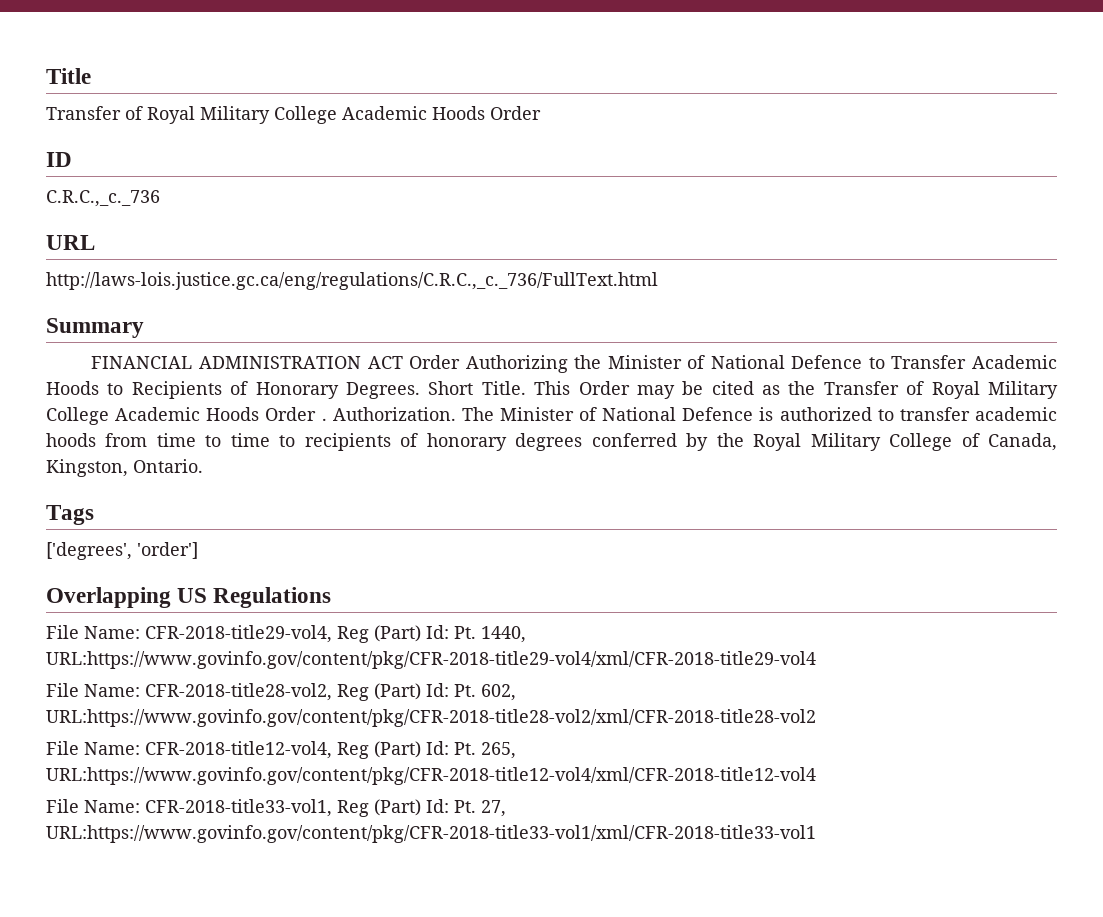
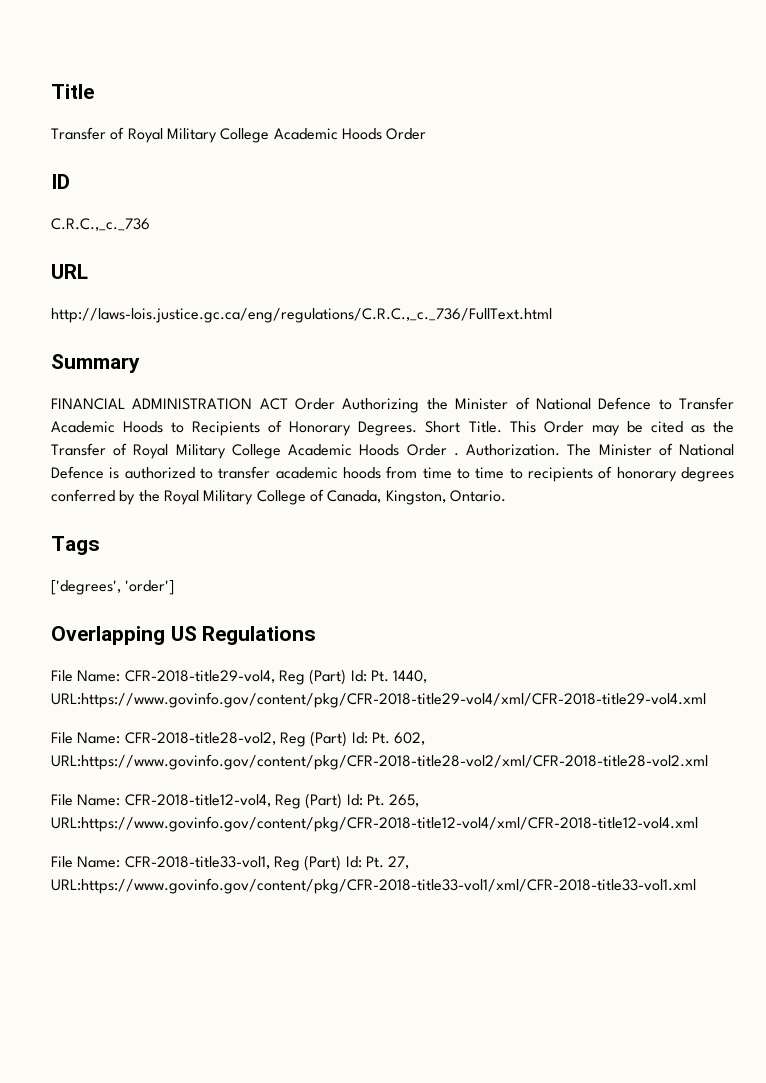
- File Name: CFR-2018-title29-vol4, Reg (Part) Id: Pt. 1440, URL:https://www.govinfo.gov/content/pkg/CFR-2018-title29-vol4/xml/CFR-2018-title29-vol4
+ File Name: CFR-2018-title29-vol4, Reg (Part) Id: Pt. 1440, URL:https://www.govinfo.gov/content/pkg/CFR-2018-title29-vol4/xml/CFR-2018-title29-vol4.xml
- File Name: CFR-2018-title28-vol2, Reg (Part) Id: Pt. 602, URL:https://www.govinfo.gov/content/pkg/CFR-2018-title28-vol2/xml/CFR-2018-title28-vol2
+ File Name: CFR-2018-title28-vol2, Reg (Part) Id: Pt. 602, URL:https://www.govinfo.gov/content/pkg/CFR-2018-title28-vol2/xml/CFR-2018-title28-vol2.xml
- File Name: CFR-2018-title12-vol4, Reg (Part) Id: Pt. 265, URL:https://www.govinfo.gov/content/pkg/CFR-2018-title12-vol4/xml/CFR-2018-title12-vol4
+ File Name: CFR-2018-title12-vol4, Reg (Part) Id: Pt. 265, URL:https://www.govinfo.gov/content/pkg/CFR-2018-title12-vol4/xml/CFR-2018-title12-vol4.xml
- File Name: CFR-2018-title33-vol1, Reg (Part) Id: Pt. 27, URL:https://www.govinfo.gov/content/pkg/CFR-2018-title33-vol1/xml/CFR-2018-title33-vol1
+ File Name: CFR-2018-title33-vol1, Reg (Part) Id: Pt. 27, URL:https://www.govinfo.gov/content/pkg/CFR-2018-title33-vol1/xml/CFR-2018-title33-vol1.xml

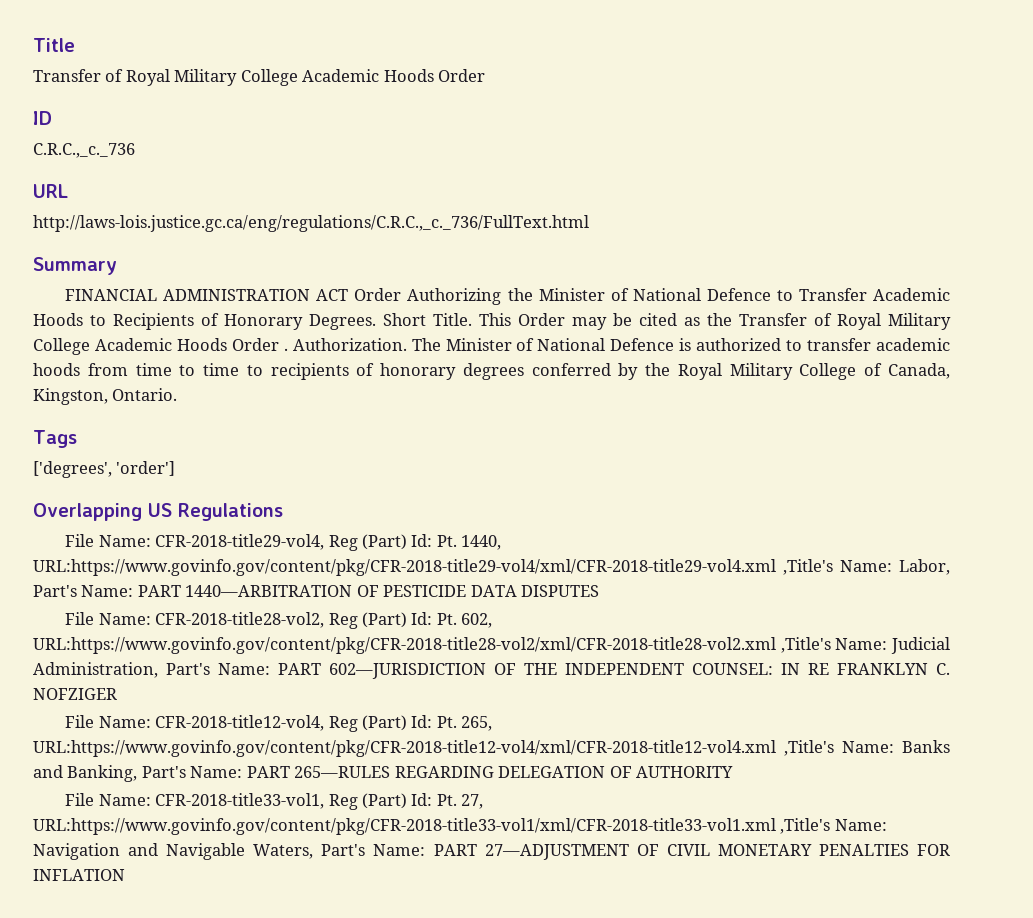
- File Name: CFR-2018-title29-vol4, Reg (Part) Id: Pt. 1440, URL:https://www.govinfo.gov/content/pkg/CFR-2018-title29-vol4/xml/CFR-2018-title29-vol4.xml
+ File Name: CFR-2018-title29-vol4, Reg (Part) Id: Pt. 1440, URL:https://www.govinfo.gov/content/pkg/CFR-2018-title29-vol4/xml/CFR-2018-title29-vol4.xml ,Title's Name: Labor, Part's Name: PART 1440—ARBITRATION OF PESTICIDE DATA DISPUTES
- File Name: CFR-2018-title28-vol2, Reg (Part) Id: Pt. 602, URL:https://www.govinfo.gov/content/pkg/CFR-2018-title28-vol2/xml/CFR-2018-title28-vol2.xml
+ File Name: CFR-2018-title28-vol2, Reg (Part) Id: Pt. 602, URL:https://www.govinfo.gov/content/pkg/CFR-2018-title28-vol2/xml/CFR-2018-title28-vol2.xml ,Title's Name: Judicial Administration, Part's Name: PART 602—JURISDICTION OF THE INDEPENDENT COUNSEL: IN RE FRANKLYN C. NOFZIGER
- File Name: CFR-2018-title12-vol4, Reg (Part) Id: Pt. 265, URL:https://www.govinfo.gov/content/pkg/CFR-2018-title12-vol4/xml/CFR-2018-title12-vol4.xml
+ File Name: CFR-2018-title12-vol4, Reg (Part) Id: Pt. 265, URL:https://www.govinfo.gov/content/pkg/CFR-2018-title12-vol4/xml/CFR-2018-title12-vol4.xml ,Title's Name: Banks and Banking, Part's Name: PART 265—RULES REGARDING DELEGATION OF AUTHORITY
- File Name: CFR-2018-title33-vol1, Reg (Part) Id: Pt. 27, URL:https://www.govinfo.gov/content/pkg/CFR-2018-title33-vol1/xml/CFR-2018-title33-vol1.xml
+ File Name: CFR-2018-title33-vol1, Reg (Part) Id: Pt. 27, URL:https://www.govinfo.gov/content/pkg/CFR-2018-title33-vol1/xml/CFR-2018-title33-vol1.xml ,Title's Name: Navigation and Navigable Waters, Part's Name: PART 27—ADJUSTMENT OF CIVIL MONETARY PENALTIES FOR INFLATION

